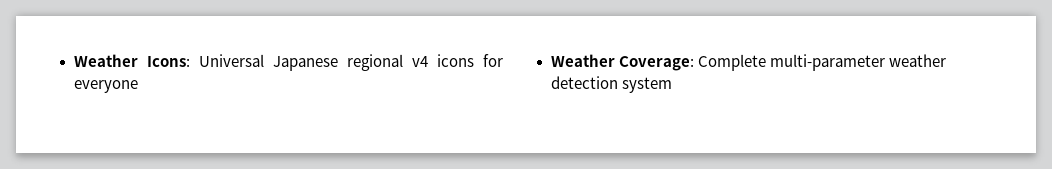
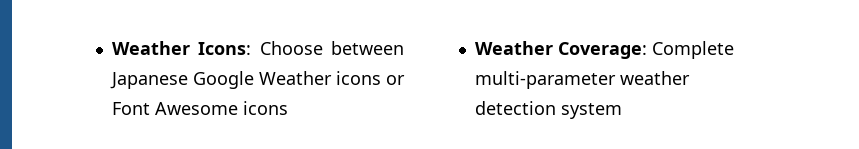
- Weather Icons: Universal Japanese regional v4 icons for everyone
+ Weather Icons: Choose between Japanese Google Weather icons or Font Awesome icons

